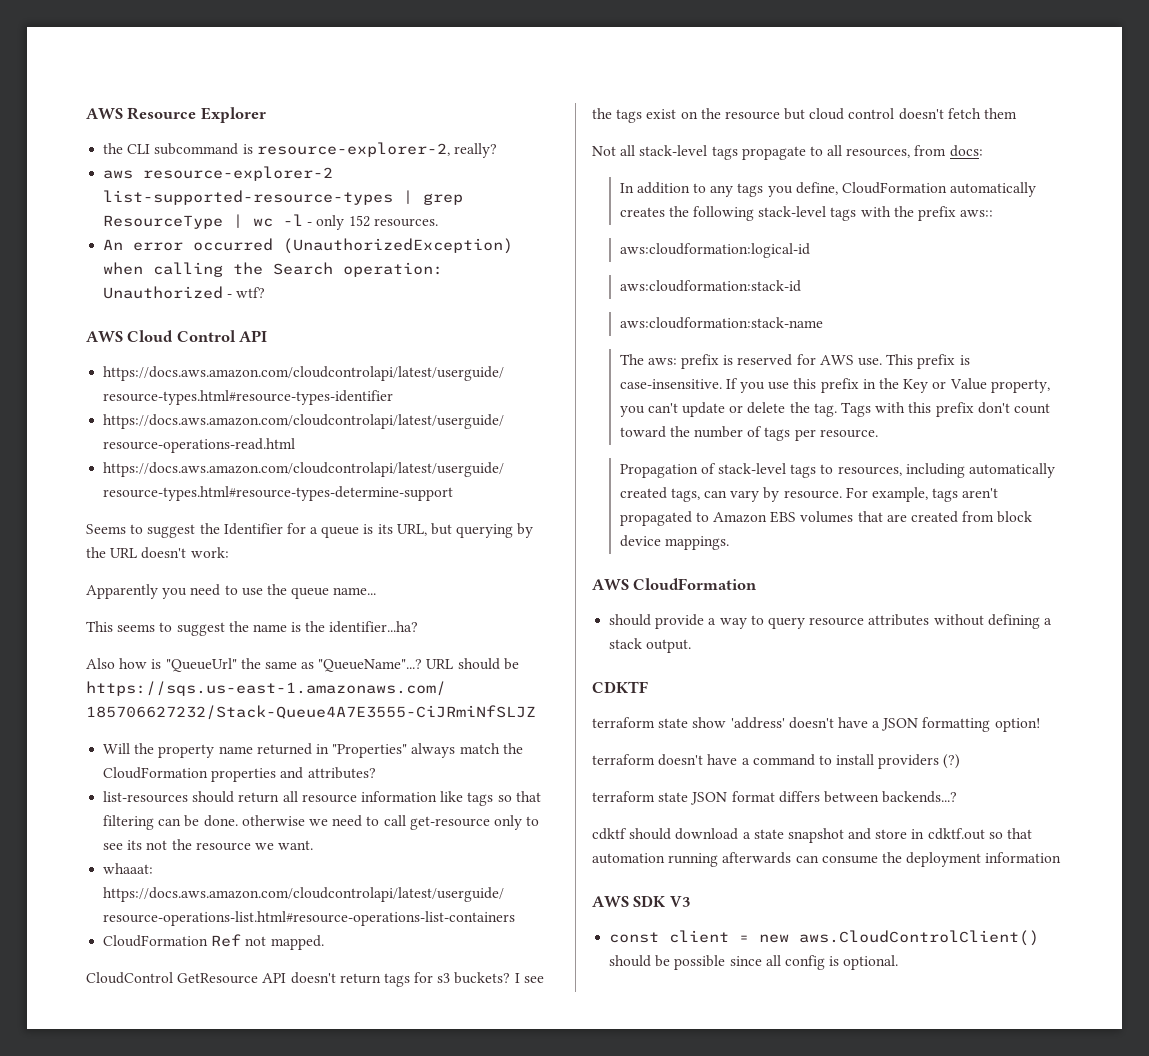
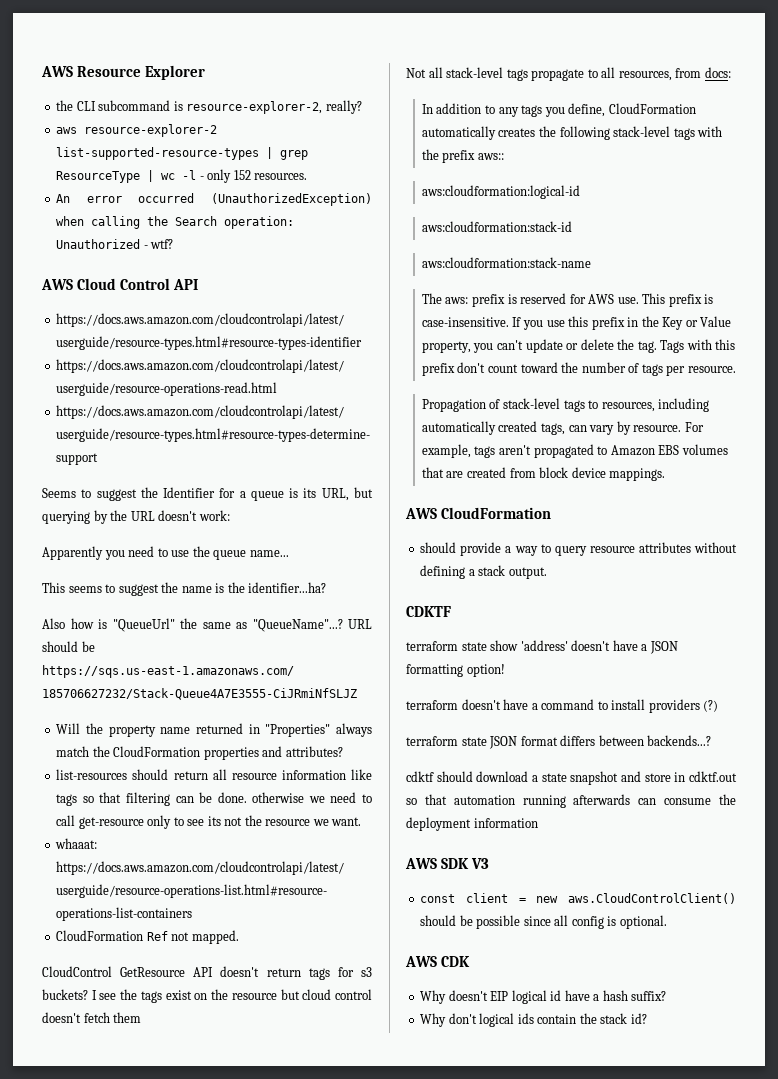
+ AWS CDK
+ Why doesn't EIP logical id have a hash suffix?
+ Why don't logical ids contain the stack id?

